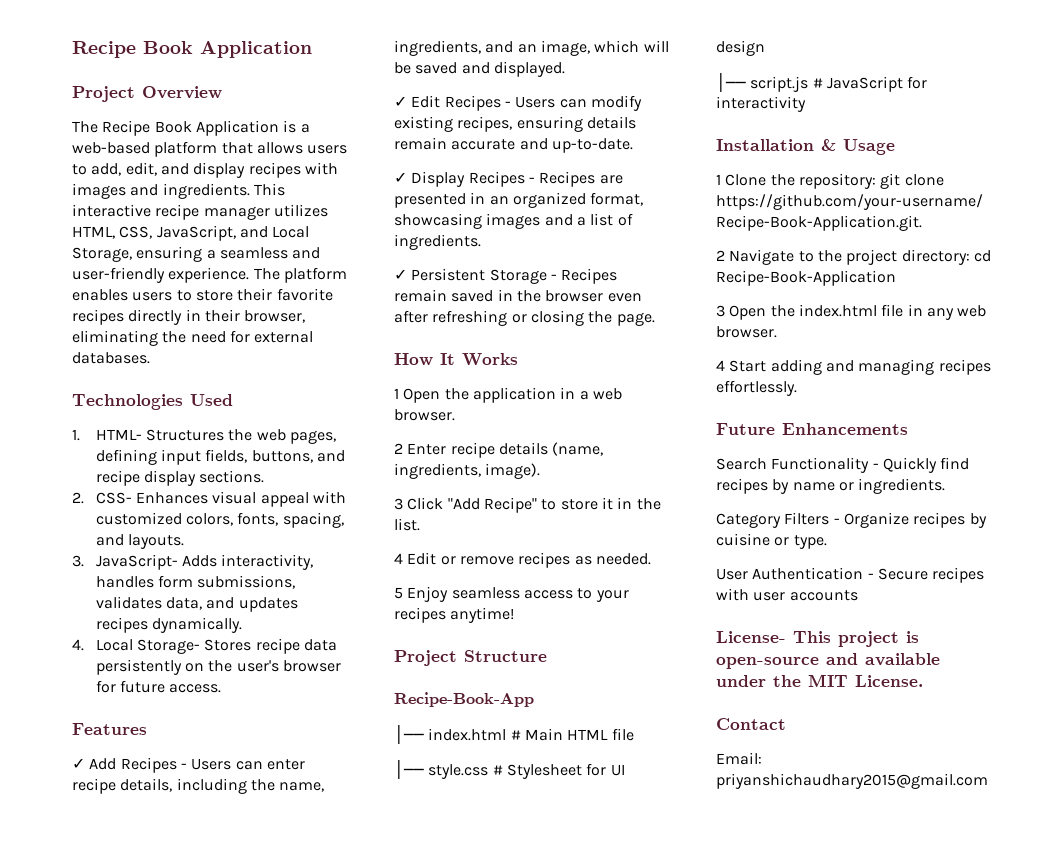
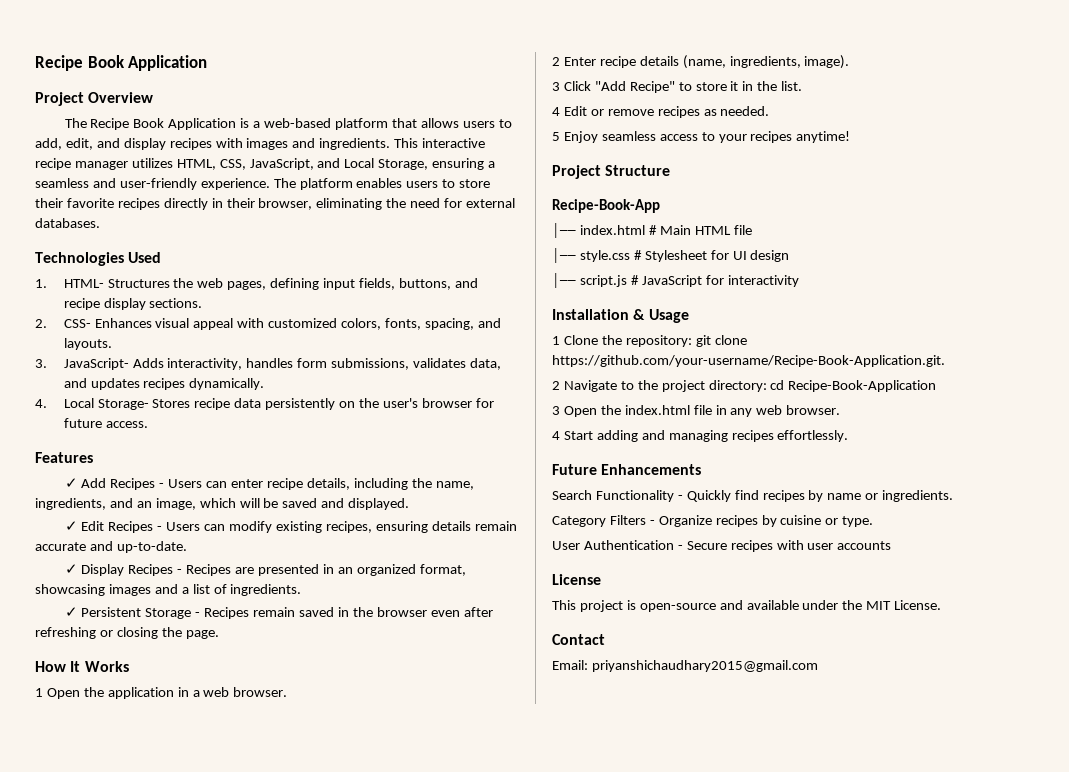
- License- This project is open-source and available under the MIT License.
+ License
+ This project is open-source and available under the MIT License.

